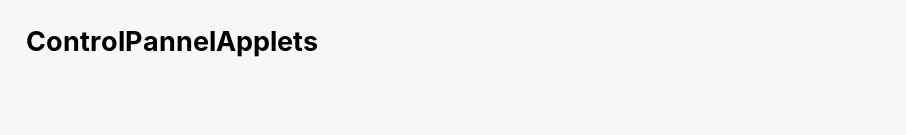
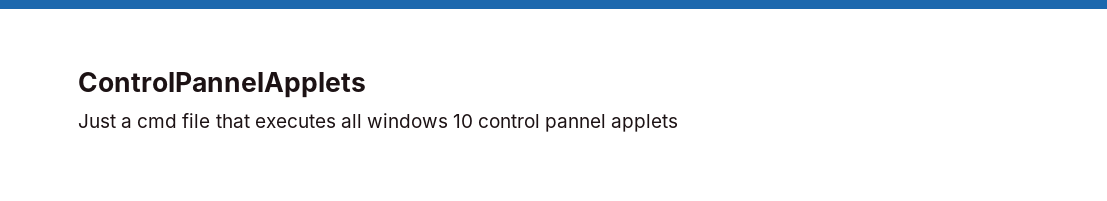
+ Just a cmd file that executes all windows 10 control pannel applets

